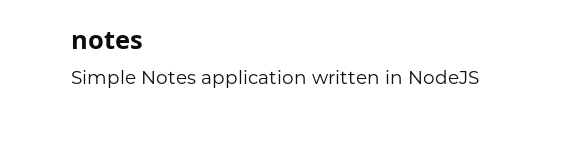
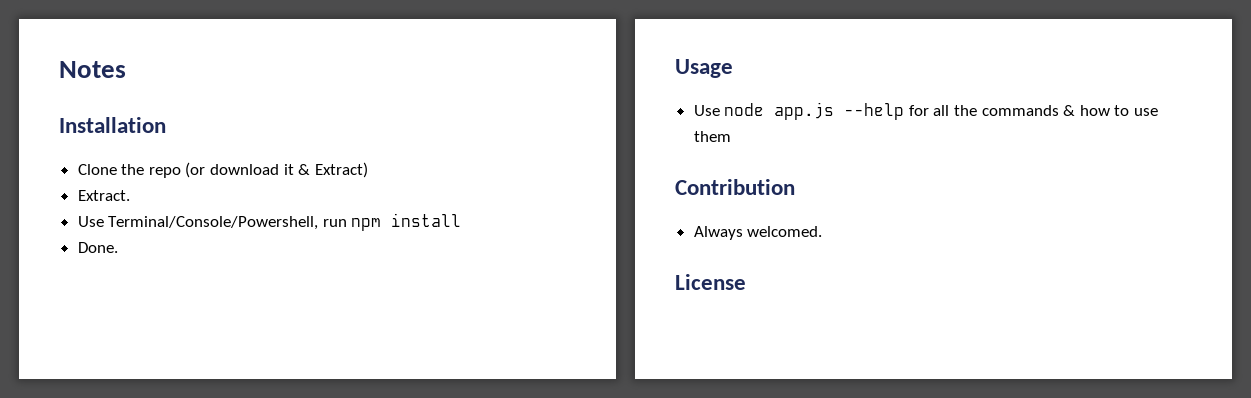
- notes
- Simple Notes application written in NodeJS
+ Notes
+ Installation
+ Clone the repo (or download it & Extract)
+ Extract.
+ Use Terminal/Console/Powershell, run npm install
+ Done.
+ Usage
+ Use node app.js --help for all the commands & how to use them
+ Contribution
+ Always welcomed.
+ License

